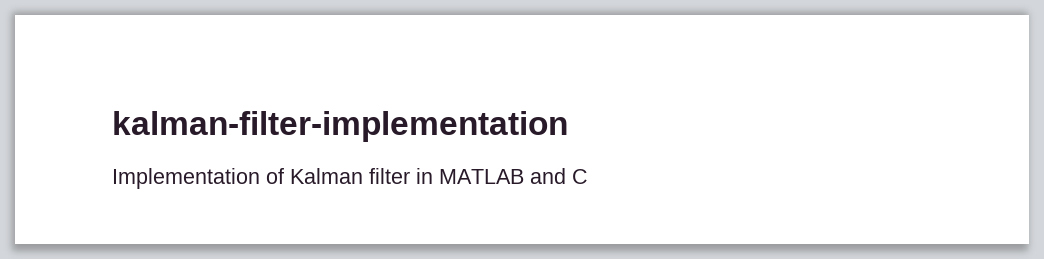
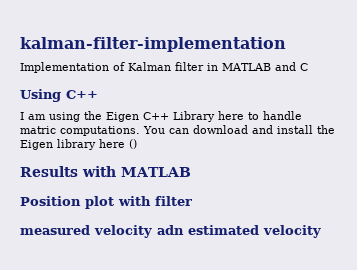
+ Using C++
+ I am using the Eigen C++ Library here to handle matric computations. You can download and install the Eigen library here ()
+ Results with MATLAB
+ Position plot with filter
+ measured velocity adn estimated velocity

